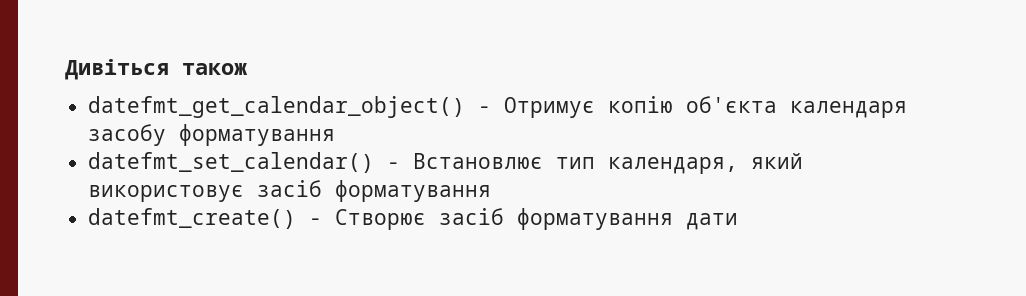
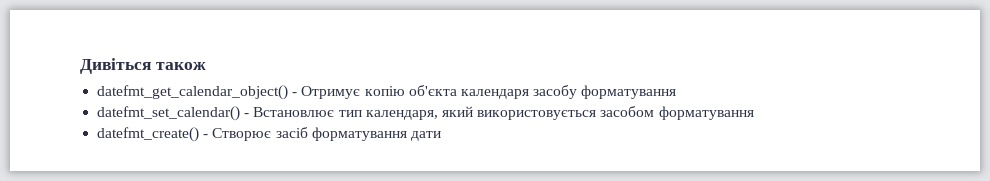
- datefmt_set_calendar() - Встановлює тип календаря, який використовує засіб форматування
+ datefmt_set_calendar() - Встановлює тип календаря, який використовується засобом форматування

